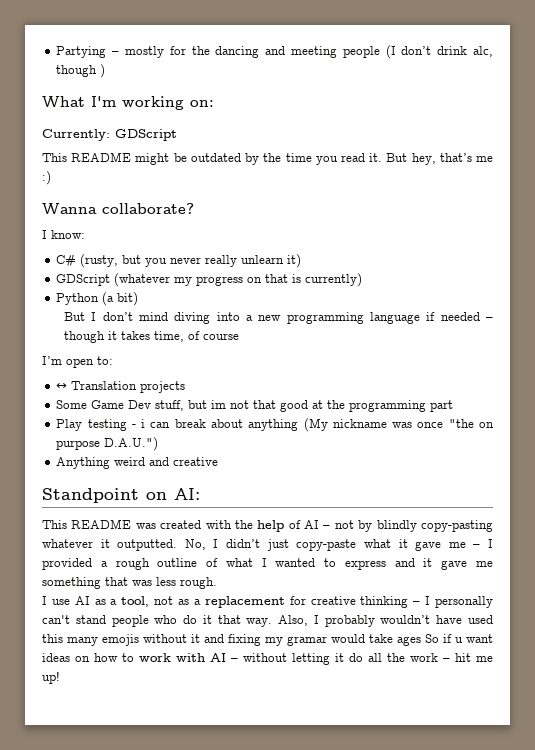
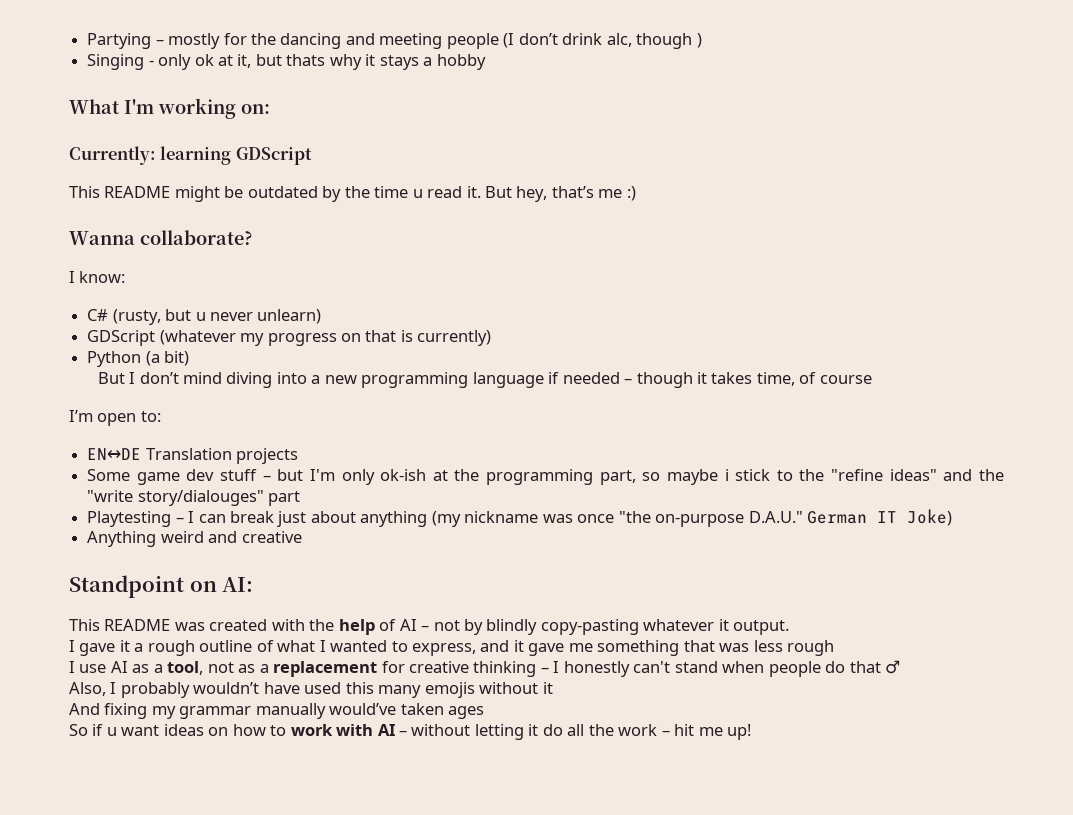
+ Singing - only ok at it, but thats why it stays a hobby
- Currently: GDScript
+ Currently: learning GDScript
- This README might be outdated by the time you read it.
+ This README might be outdated by the time u read it.
- C# (rusty, but you never really unlearn it)
+ C# (rusty, but u never unlearn)
- ↔ Translation projects
+ EN↔DE Translation projects
- Some Game Dev stuff, but im not that good at the programming part
- Play testing - i can break about anything (My nickname was once "the on purpose D.A.U.")
+ Some game dev stuff – but I'm only ok-ish at the programming part, so maybe i stick to the "refine ideas" and the "write story/dialouges" part
+ Playtesting – I can break just about anything (my nickname was once "the on-purpose D.A.U." German IT Joke)
- This README was created with the help of AI – not by blindly copy-pasting whatever it outputted. No, I didn’t just copy-paste what it gave me – I provided a rough outline of what I wanted to express and it gave me something that was less rough.
+ This README was created with the help of AI – not by blindly copy-pasting whatever it output.
+ I gave it a rough outline of what I wanted to express, and it gave me something that was less rough
- I use AI as a tool, not as a replacement for creative thinking – I personally can't stand people who do it that way. Also, I probably wouldn’t have used this many emojis without it and fixing my gramar would take ages So if u want ideas on how to work with AI – without letting it do all the work – hit me up!
+ I use AI as a tool, not as a replacement for creative thinking – I honestly can't stand when people do that ♂
+ Also, I probably wouldn’t have used this many emojis without it
+ And fixing my grammar manually would’ve taken ages
+ So if u want ideas on how to work with AI – without letting it do all the work – hit me up!

